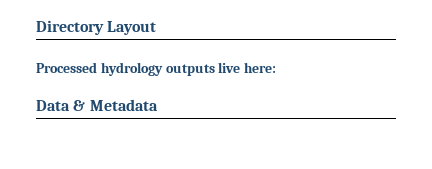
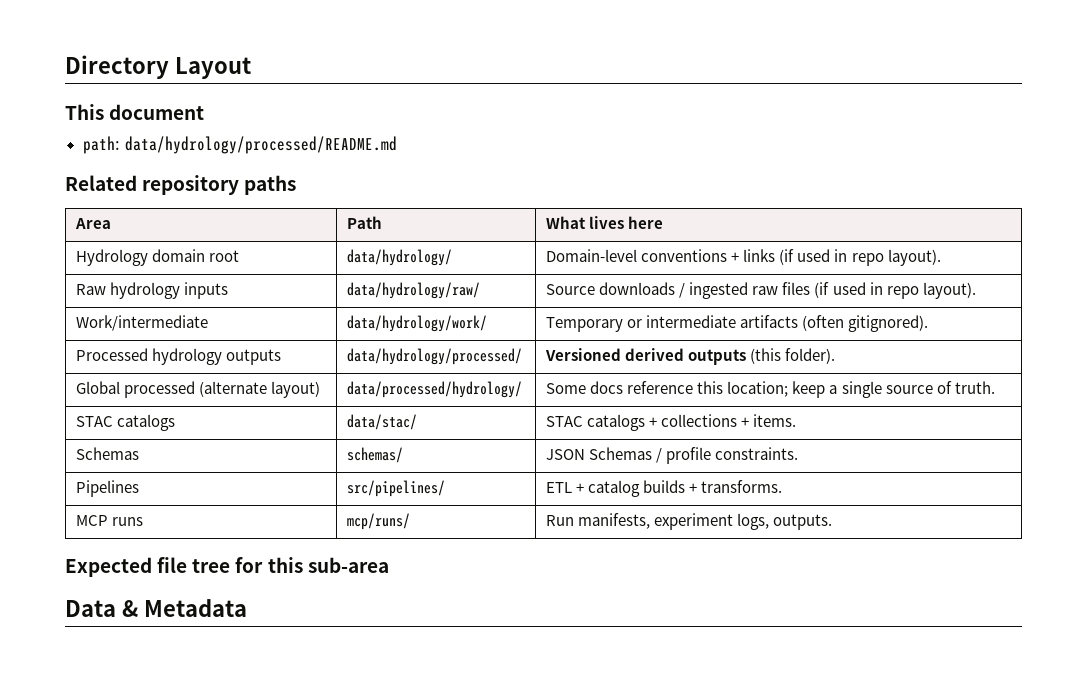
- Processed hydrology outputs live here:
+ This document
+ path: data/hydrology/processed/README.md
+ Related repository paths
+ Area | Path | What lives here
+ Hydrology domain root | data/hydrology/ | Domain-level conventions + links (if used in repo layout).
+ Raw hydrology inputs | data/hydrology/raw/ | Source downloads / ingested raw files (if used in repo layout).
+ Work/intermediate | data/hydrology/work/ | Temporary or intermediate artifacts (often gitignored).
+ Processed hydrology outputs | data/hydrology/processed/ | Versioned derived outputs (this folder).
+ Global processed (alternate layout) | data/processed/hydrology/ | Some docs reference this location; keep a single source of truth.
+ STAC catalogs | data/stac/ | STAC catalogs + collections + items.
+ Schemas | schemas/ | JSON Schemas / profile constraints.
+ Pipelines | src/pipelines/ | ETL + catalog builds + transforms.
+ MCP runs | mcp/runs/ | Run manifests, experiment logs, outputs.
+ Expected file tree for this sub-area

